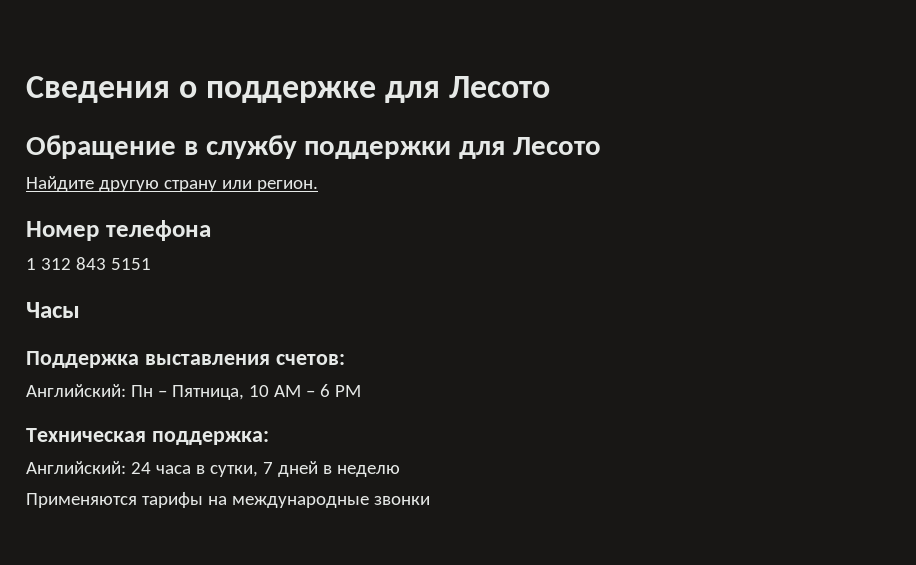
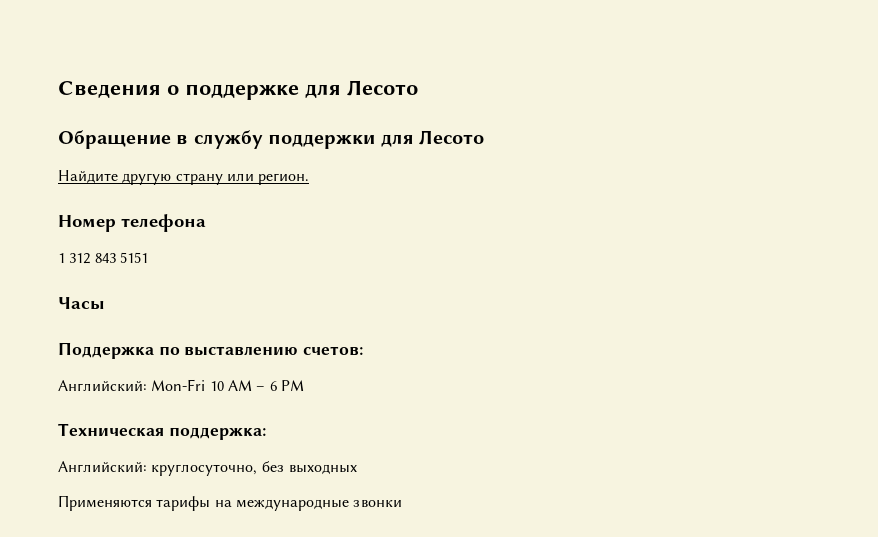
- Поддержка выставления счетов:
+ Поддержка по выставлению счетов:
- Английский: Пн – Пятница, 10 AM – 6 PM
+ Английский: Mon-Fri 10 AM – 6 PM
- Английский: 24 часа в сутки, 7 дней в неделю
+ Английский: круглосуточно, без выходных

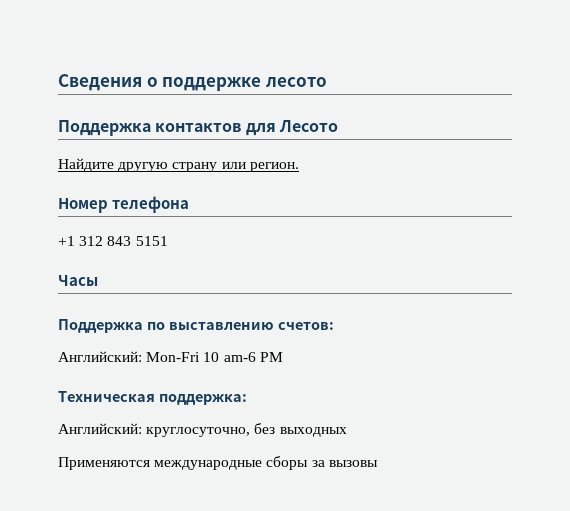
- Сведения о поддержке для Лесото
- Обращение в службу поддержки для Лесото
+ Сведения о поддержке лесото
+ Поддержка контактов для Лесото
- 1 312 843 5151
+ +1 312 843 5151
- Английский: Mon-Fri 10 AM – 6 PM
+ Английский: Mon-Fri 10 am-6 PM
- Применяются тарифы на международные звонки
+ Применяются международные сборы за вызовы

